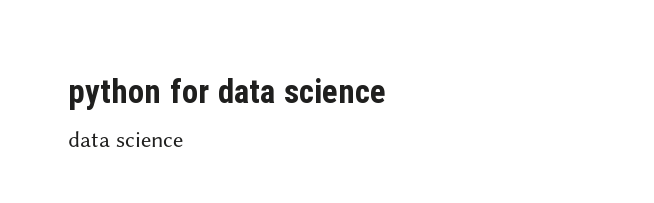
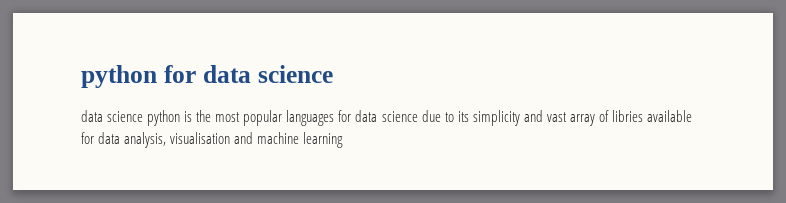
  python for data science
- data science
+ data science python is the most popular languages for data science due to its simplicity and vast array of libries available for data analysis, visualisation and machine learning

